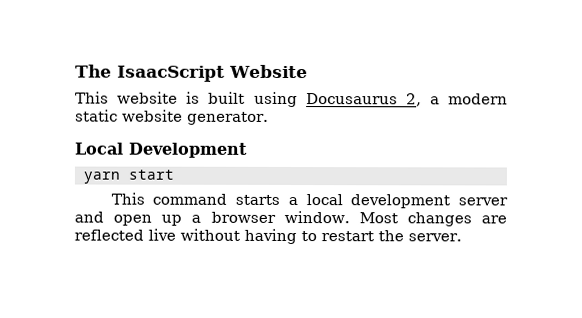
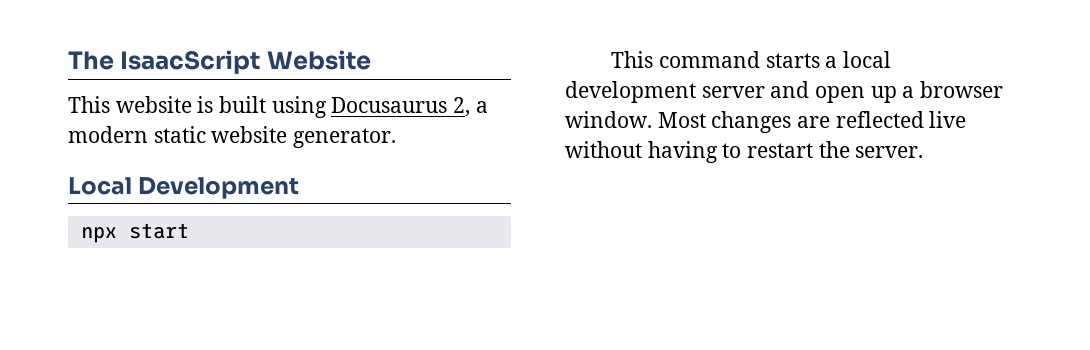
- yarn start
+ npx start

